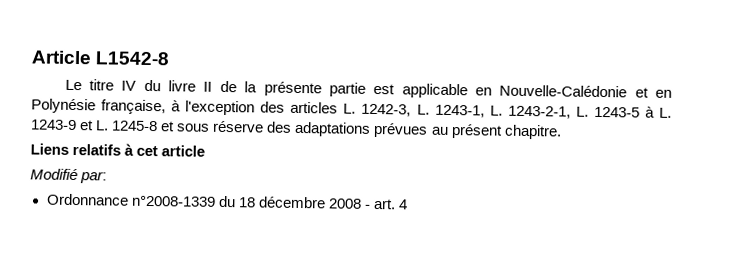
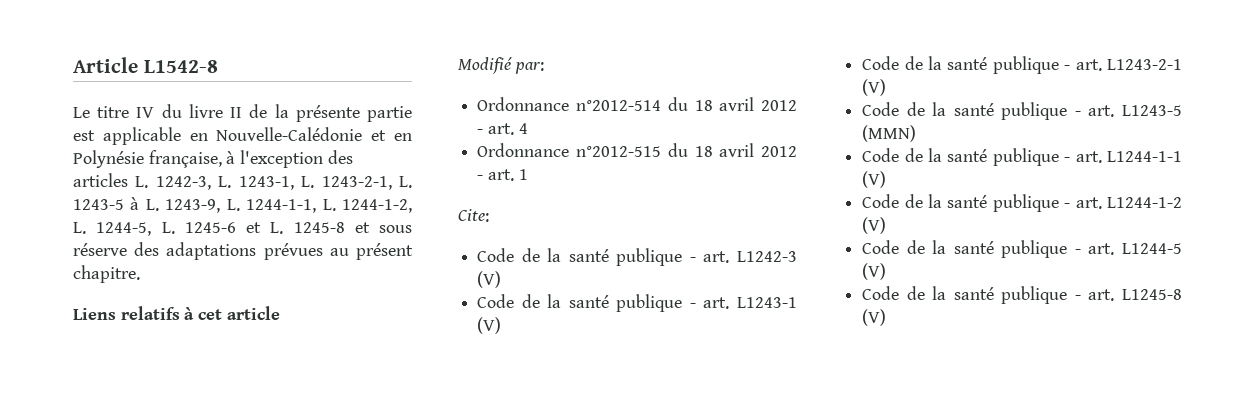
- Le titre IV du livre II de la présente partie est applicable en Nouvelle-Calédonie et en Polynésie française, à l'exception des articles L. 1242-3, L. 1243-1, L. 1243-2-1, L. 1243-5 à L. 1243-9 et L. 1245-8 et sous réserve des adaptations prévues au présent chapitre.
+ Le titre IV du livre II de la présente partie est applicable en Nouvelle-Calédonie et en Polynésie française, à l'exception des articles L. 1242-3, L. 1243-1, L. 1243-2-1, L. 1243-5 à L. 1243-9, L. 1244-1-1, L. 1244-1-2, L. 1244-5, L. 1245-6 et L. 1245-8 et sous réserve des adaptations prévues au présent chapitre.
- Ordonnance n°2008-1339 du 18 décembre 2008 - art. 4
+ Ordonnance n°2012-514 du 18 avril 2012 - art. 4
+ Ordonnance n°2012-515 du 18 avril 2012 - art. 1
+ Cite:
+ Code de la santé publique - art. L1242-3 (V)
+ Code de la santé publique - art. L1243-1 (V)
+ Code de la santé publique - art. L1243-2-1 (V)
+ Code de la santé publique - art. L1243-5 (MMN)
+ Code de la santé publique - art. L1244-1-1 (V)
+ Code de la santé publique - art. L1244-1-2 (V)
+ Code de la santé publique - art. L1244-5 (V)
+ Code de la santé publique - art. L1245-8 (V)

